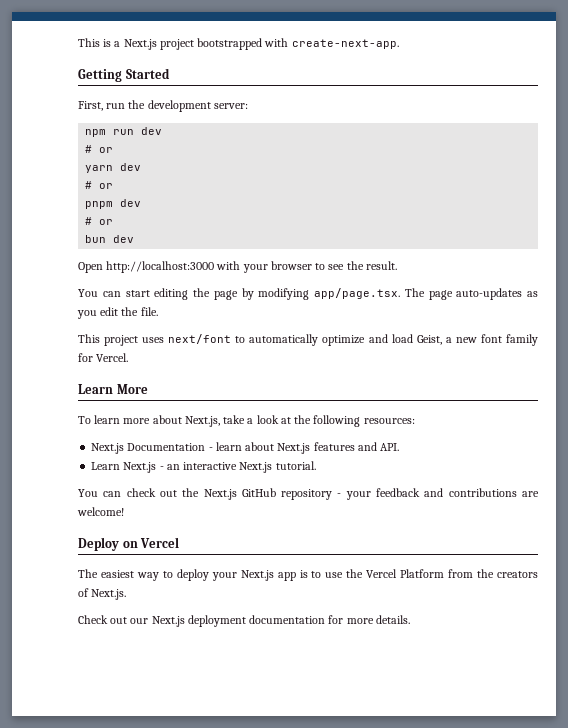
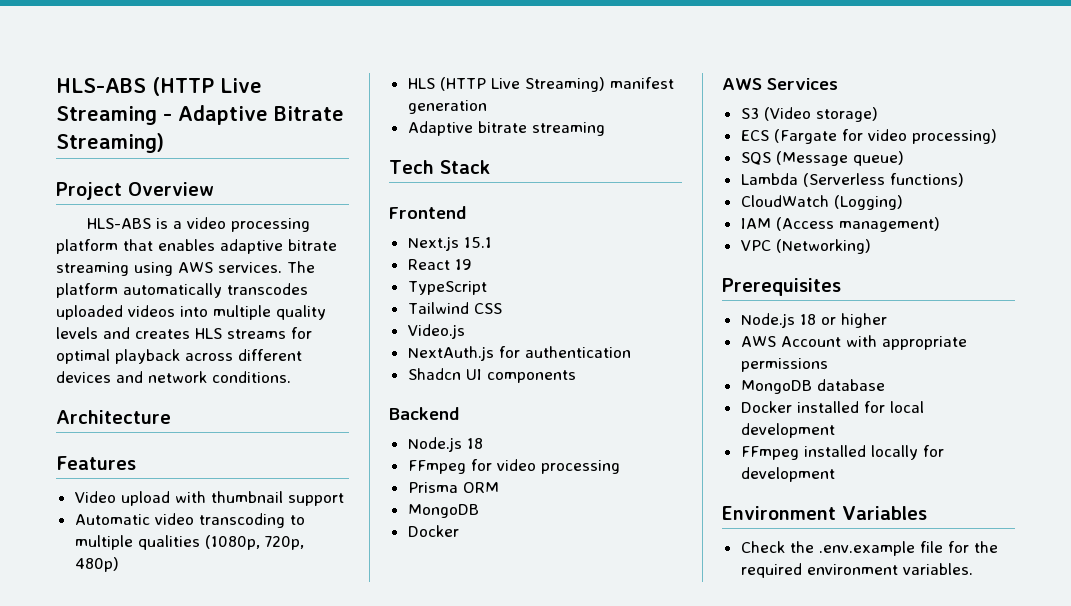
- This is a Next.js project bootstrapped with create-next-app.
- Getting Started
- First, run the development server:
- npm run dev
- # or
- yarn dev
- # or
- pnpm dev
- # or
- bun dev
- Open http://localhost:3000 with your browser to see the result.
- You can start editing the page by modifying app/page.tsx. The page auto-updates as you edit the file.
- This project uses next/font to automatically optimize and load Geist, a new font family for Vercel.
- Learn More
- To learn more about Next.js, take a look at the following resources:
- Next.js Documentation - learn about Next.js features and API.
- Learn Next.js - an interactive Next.js tutorial.
- You can check out the Next.js GitHub repository - your feedback and contributions are welcome!
- Deploy on Vercel
- The easiest way to deploy your Next.js app is to use the Vercel Platform from the creators of Next.js.
- Check out our Next.js deployment documentation for more details.
+ HLS-ABS (HTTP Live Streaming - Adaptive Bitrate Streaming)
+ Project Overview
+ HLS-ABS is a video processing platform that enables adaptive bitrate streaming using AWS services. The platform automatically transcodes uploaded videos into multiple quality levels and creates HLS streams for optimal playback across different devices and network conditions.
+ Architecture
+ Features
+ Video upload with thumbnail support
+ Automatic video transcoding to multiple qualities (1080p, 720p, 480p)
+ HLS (HTTP Live Streaming) manifest generation
+ Adaptive bitrate streaming
+ Tech Stack
+ Frontend
+ Next.js 15.1
+ React 19
+ TypeScript
+ Tailwind CSS
+ Video.js
+ NextAuth.js for authentication
+ Shadcn UI components
+ Backend
+ Node.js 18
+ FFmpeg for video processing
+ Prisma ORM
+ MongoDB
+ Docker
+ AWS Services
+ S3 (Video storage)
+ ECS (Fargate for video processing)
+ SQS (Message queue)
+ Lambda (Serverless functions)
+ CloudWatch (Logging)
+ IAM (Access management)
+ VPC (Networking)
+ Prerequisites
+ Node.js 18 or higher
+ AWS Account with appropriate permissions
+ MongoDB database
+ Docker installed for local development
+ FFmpeg installed locally for development
+ Environment Variables
+ Check the .env.example file for the required environment variables.

